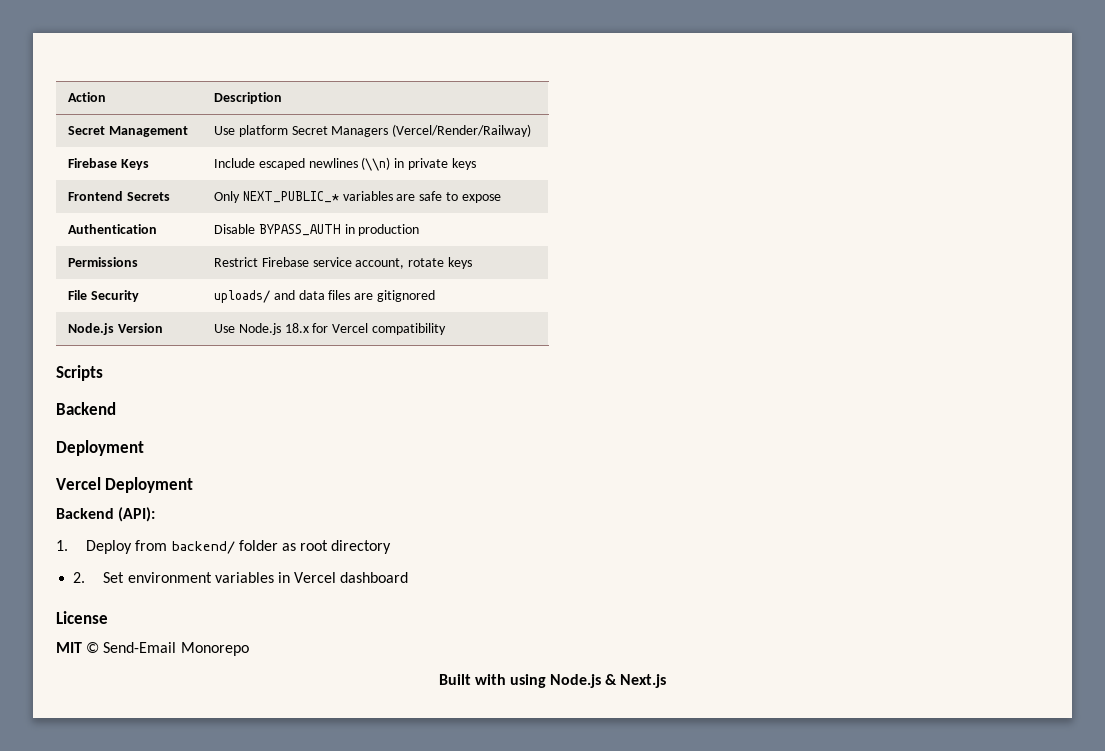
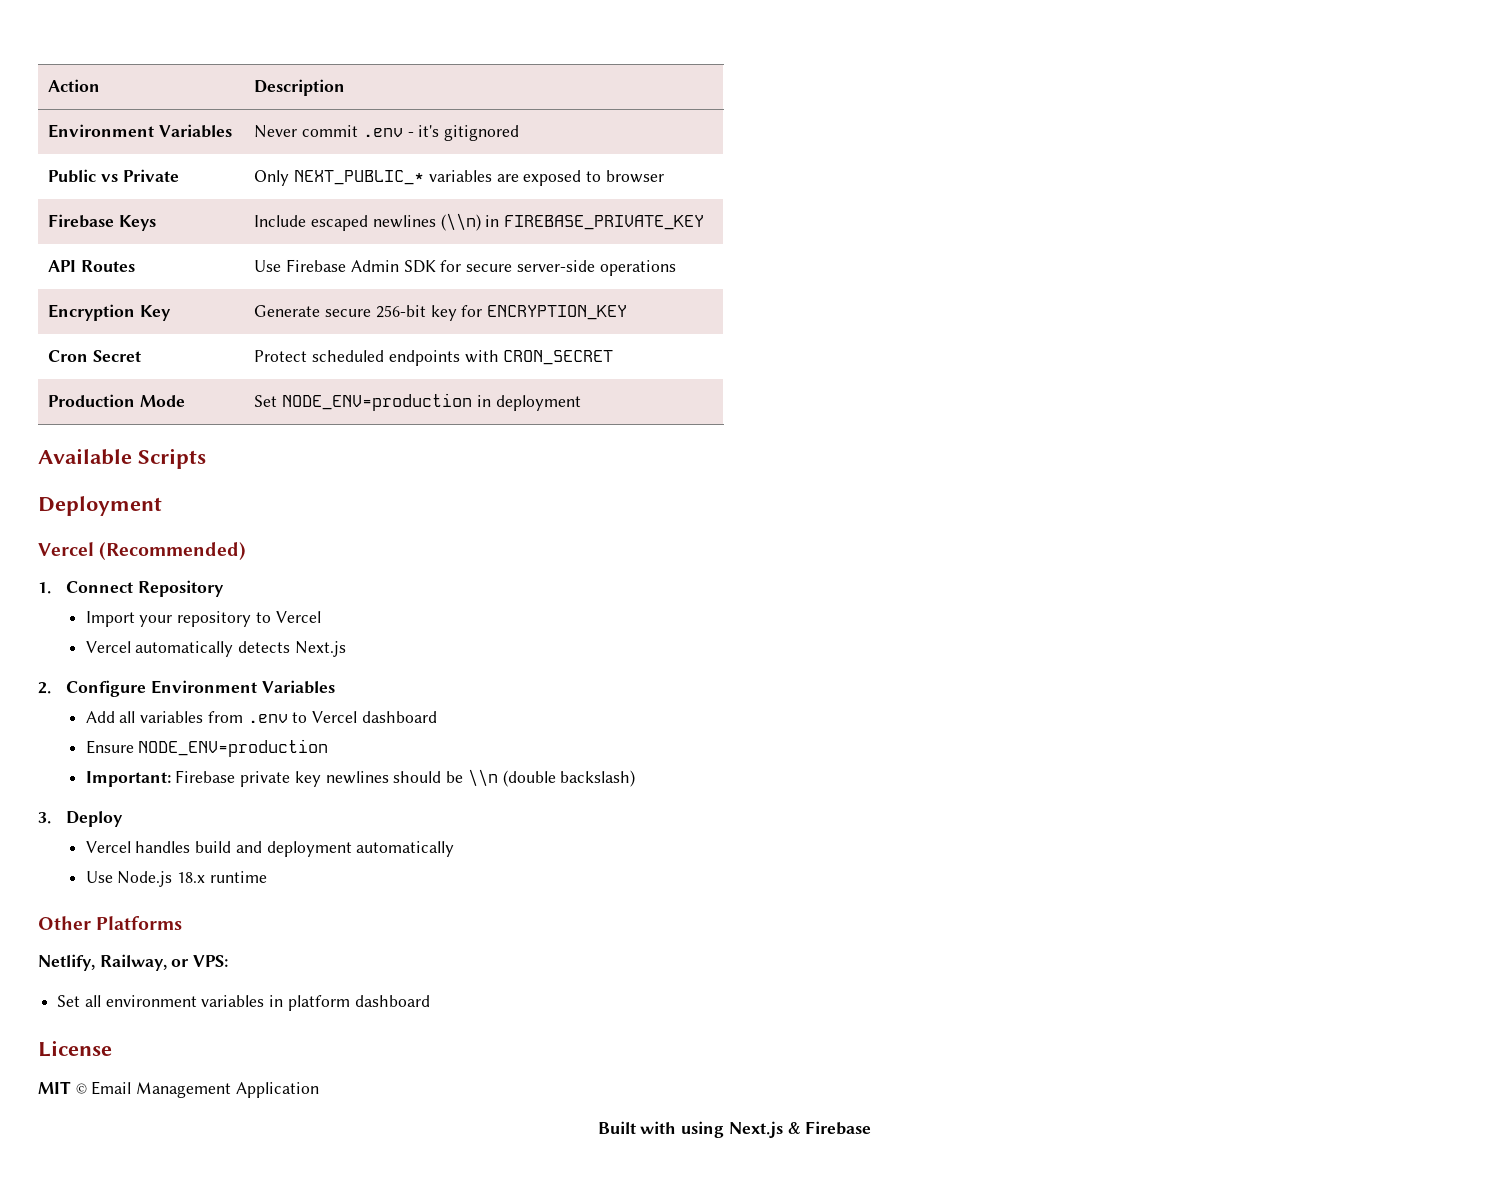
- Secret Management | Use platform Secret Managers (Vercel/Render/Railway)
+ Environment Variables | Never commit .env - it's gitignored
+ Public vs Private | Only NEXT_PUBLIC_* variables are exposed to browser
- Firebase Keys | Include escaped newlines (\\n) in private keys
- Frontend Secrets | Only NEXT_PUBLIC_* variables are safe to expose
- Authentication | Disable BYPASS_AUTH in production
- Permissions | Restrict Firebase service account, rotate keys
- File Security | uploads/ and data files are gitignored
- Node.js Version | Use Node.js 18.x for Vercel compatibility
- Scripts
- Backend
+ Firebase Keys | Include escaped newlines (\\n) in FIREBASE_PRIVATE_KEY
+ API Routes | Use Firebase Admin SDK for secure server-side operations
+ Encryption Key | Generate secure 256-bit key for ENCRYPTION_KEY
+ Cron Secret | Protect scheduled endpoints with CRON_SECRET
+ Production Mode | Set NODE_ENV=production in deployment
+ Available Scripts
- Vercel Deployment
- Backend (API):
- 1. Deploy from backend/ folder as root directory
- 2. Set environment variables in Vercel dashboard
+ Vercel (Recommended)
+ 1. Connect Repository
+ Import your repository to Vercel
+ Vercel automatically detects Next.js
+ 2. Configure Environment Variables
+ Add all variables from .env to Vercel dashboard
+ Ensure NODE_ENV=production
+ Important: Firebase private key newlines should be \\n (double backslash)
+ 3. Deploy
+ Vercel handles build and deployment automatically
+ Use Node.js 18.x runtime
+ Other Platforms
+ Netlify, Railway, or VPS:
+ Set all environment variables in platform dashboard
- MIT © Send-Email Monorepo
+ MIT © Email Management Application
- Built with using Node.js & Next.js
+ Built with using Next.js & Firebase

